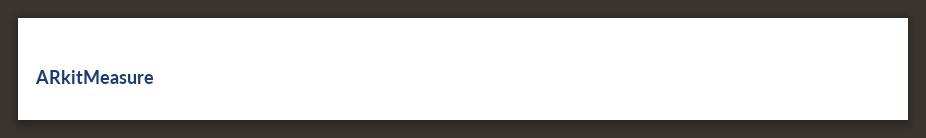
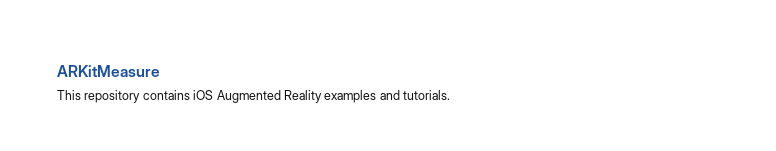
- ARkitMeasure
+ ARKitMeasure
+ This repository contains iOS Augmented Reality examples and tutorials.

